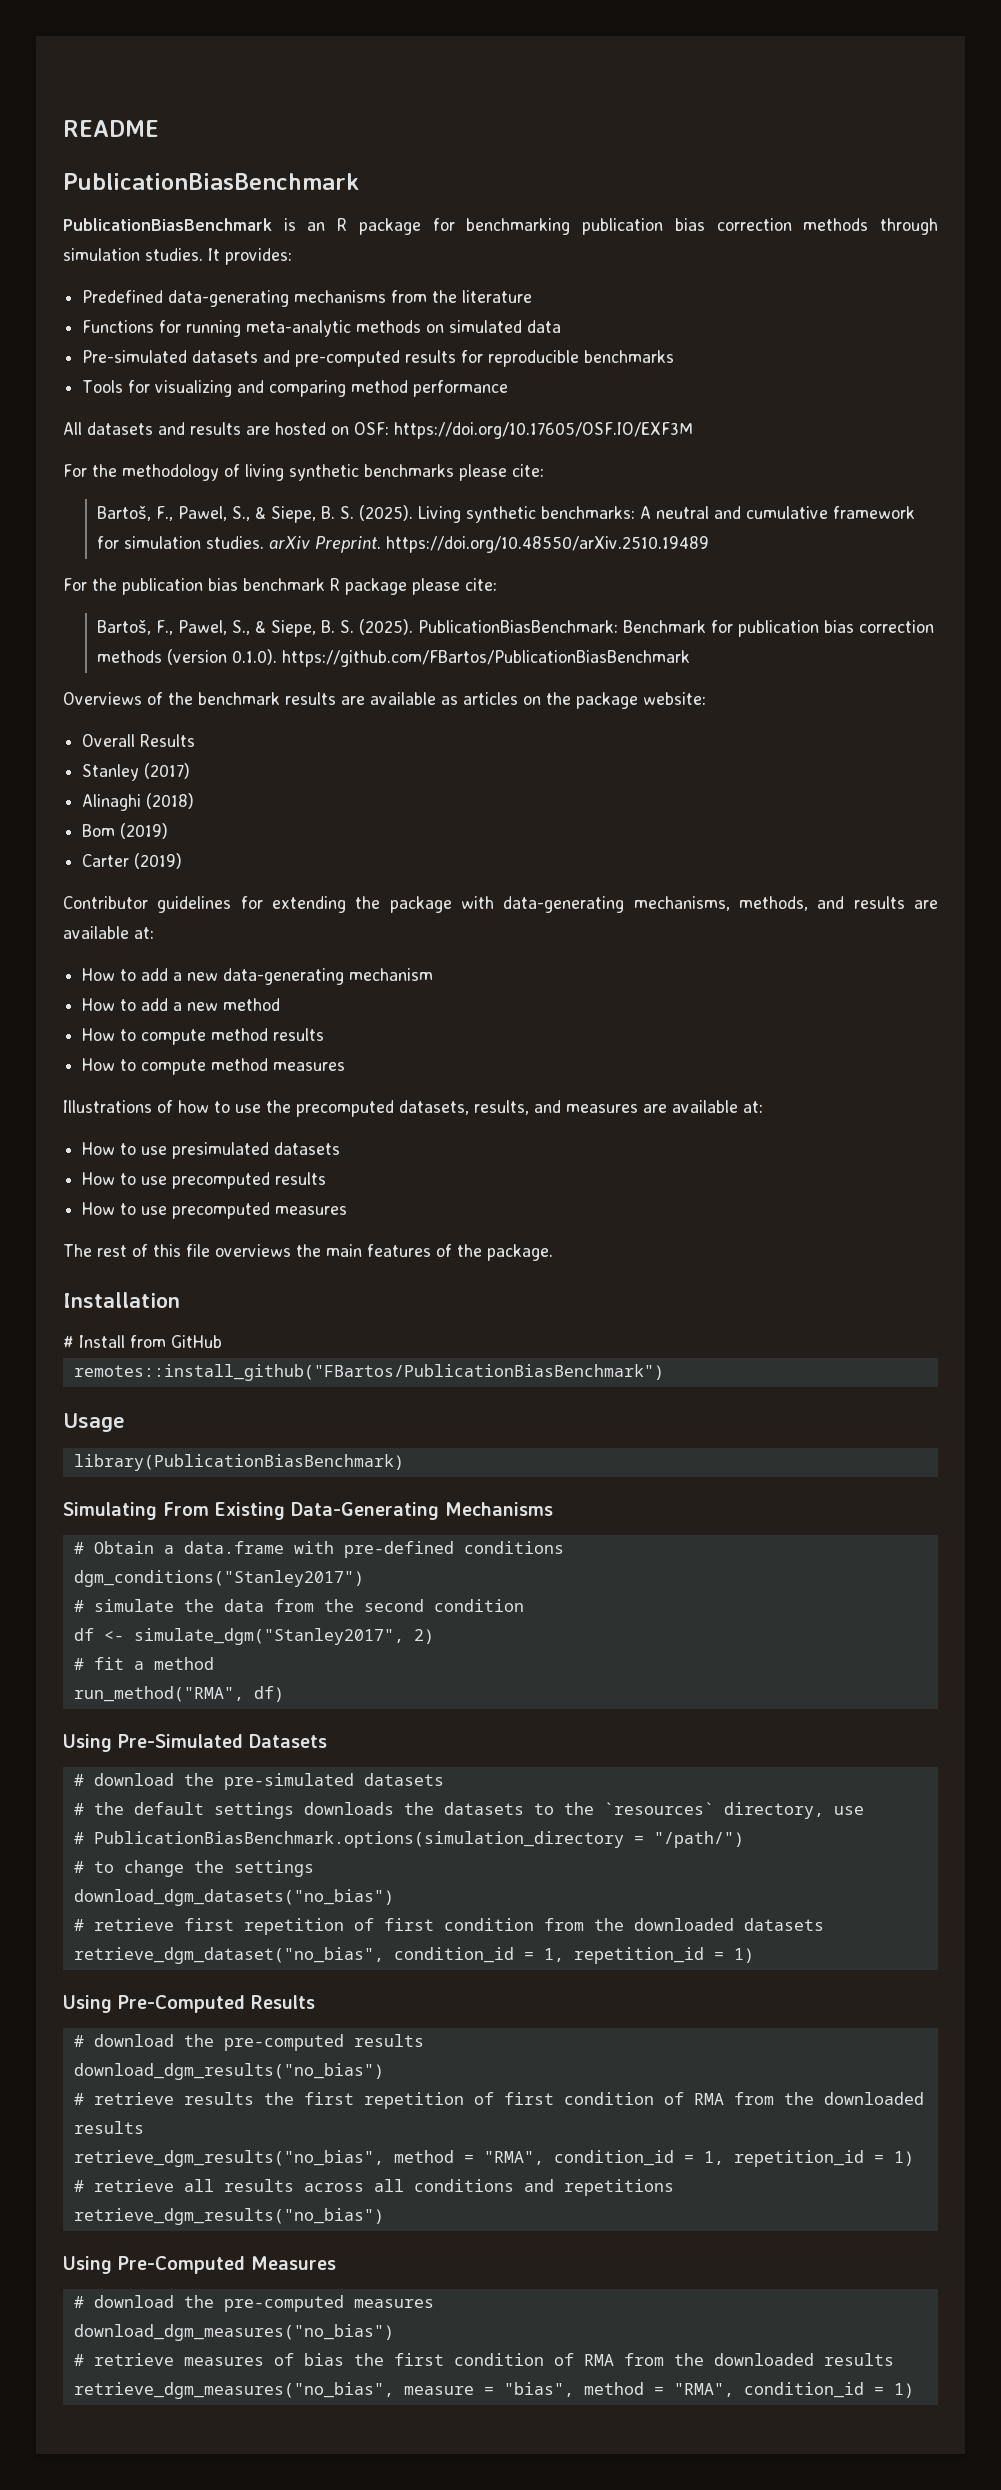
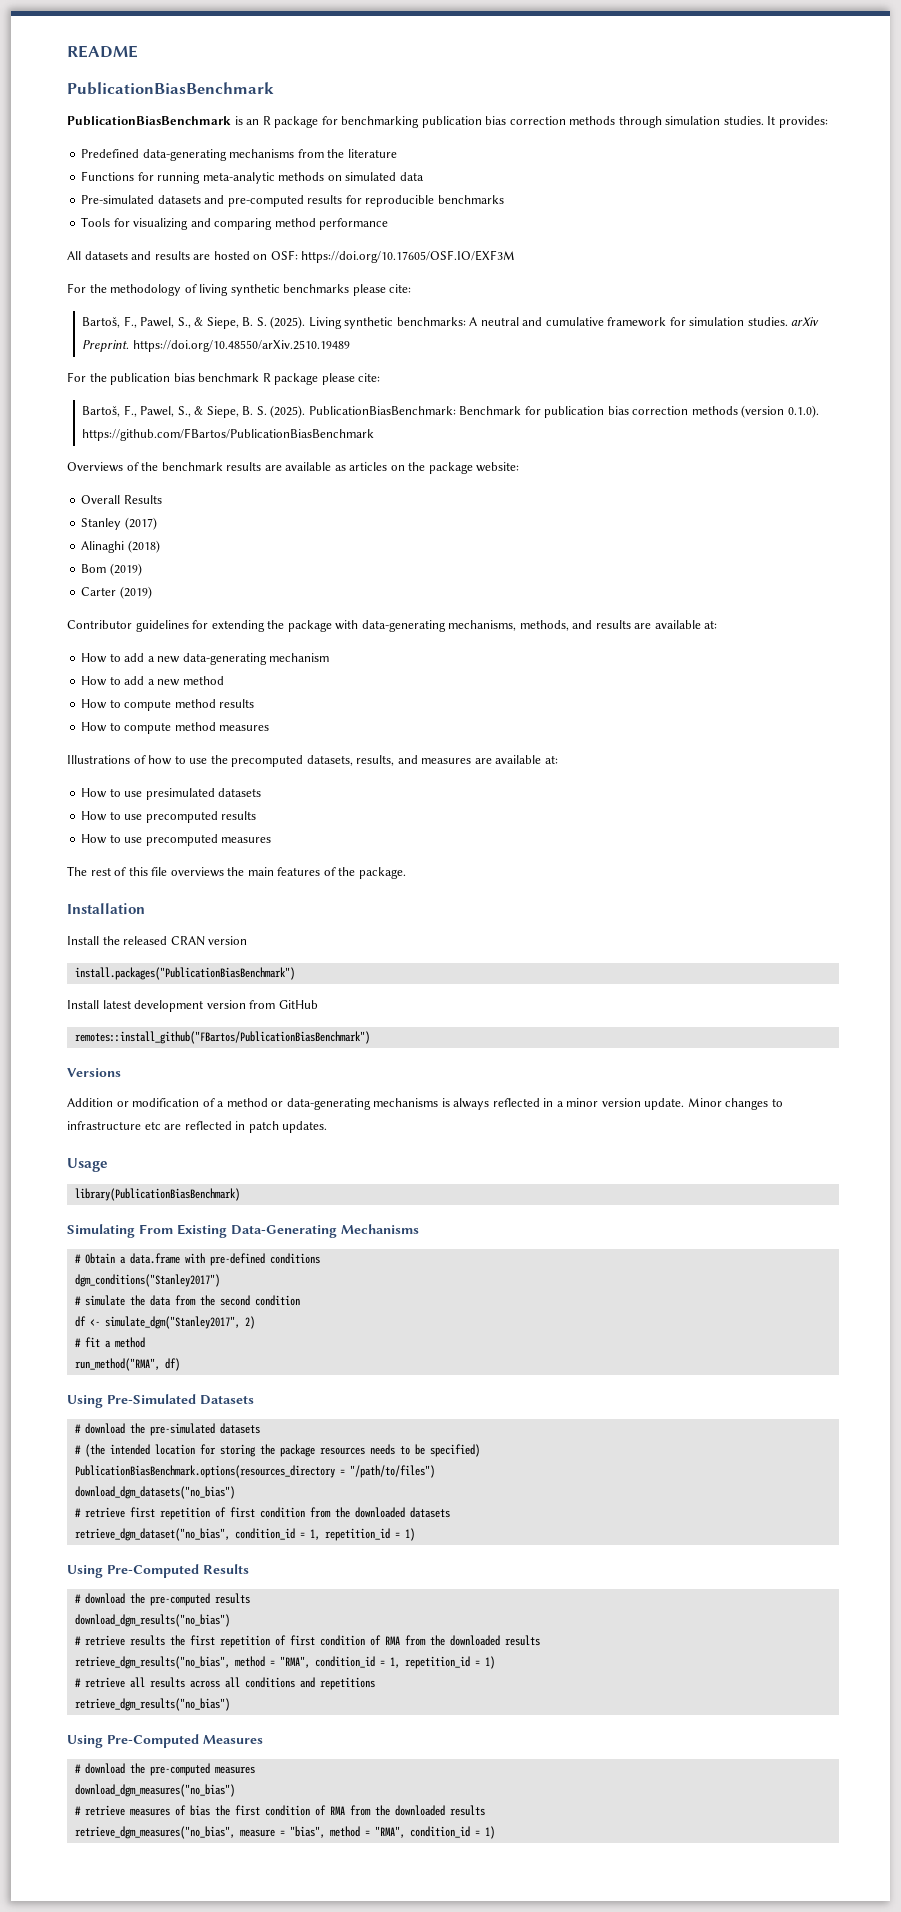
- # Install from GitHub
+ Install the released CRAN version
+ install.packages("PublicationBiasBenchmark")
+ Install latest development version from GitHub
  remotes::install_github("FBartos/PublicationBiasBenchmark")
+ Versions
+ Addition or modification of a method or data-generating mechanisms is always reflected in a minor version update. Minor changes to infrastructure etc are reflected in patch updates.
- # the default settings downloads the datasets to the `resources` directory, use
- # PublicationBiasBenchmark.options(simulation_directory = "/path/")
- # to change the settings
+ # (the intended location for storing the package resources needs to be specified)
+ PublicationBiasBenchmark.options(resources_directory = "/path/to/files")

